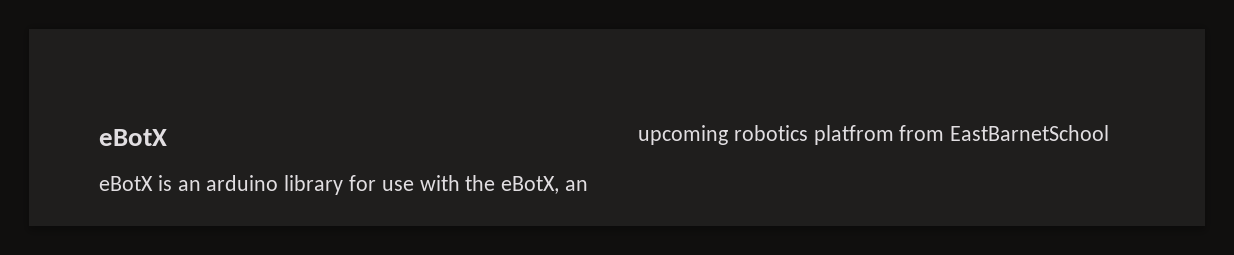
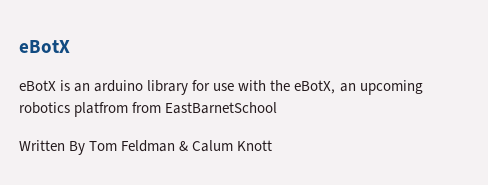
+ Written By Tom Feldman & Calum Knott

